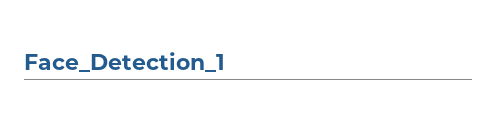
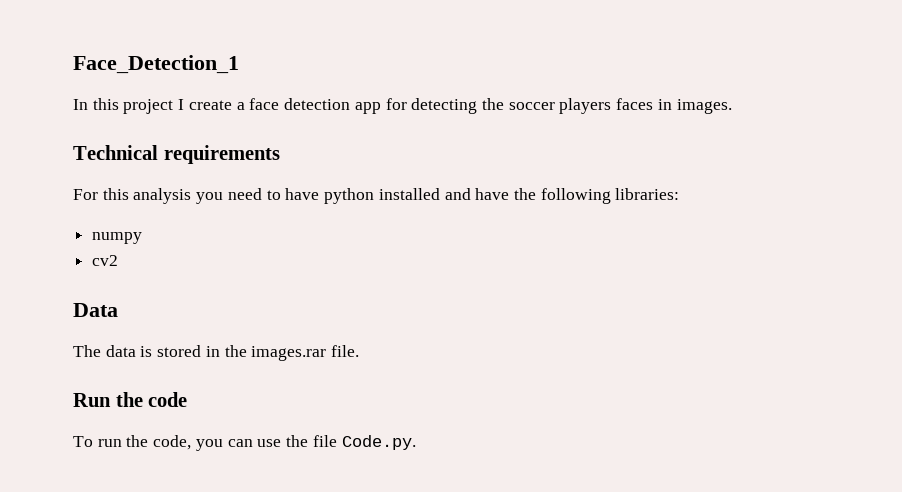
+ In this project I create a face detection app for detecting the soccer players faces in images.
+ Technical requirements
+ For this analysis you need to have python installed and have the following libraries:
+ numpy
+ cv2
+ Data
+ The data is stored in the images.rar file.
+ Run the code
+ To run the code, you can use the file Code.py.

